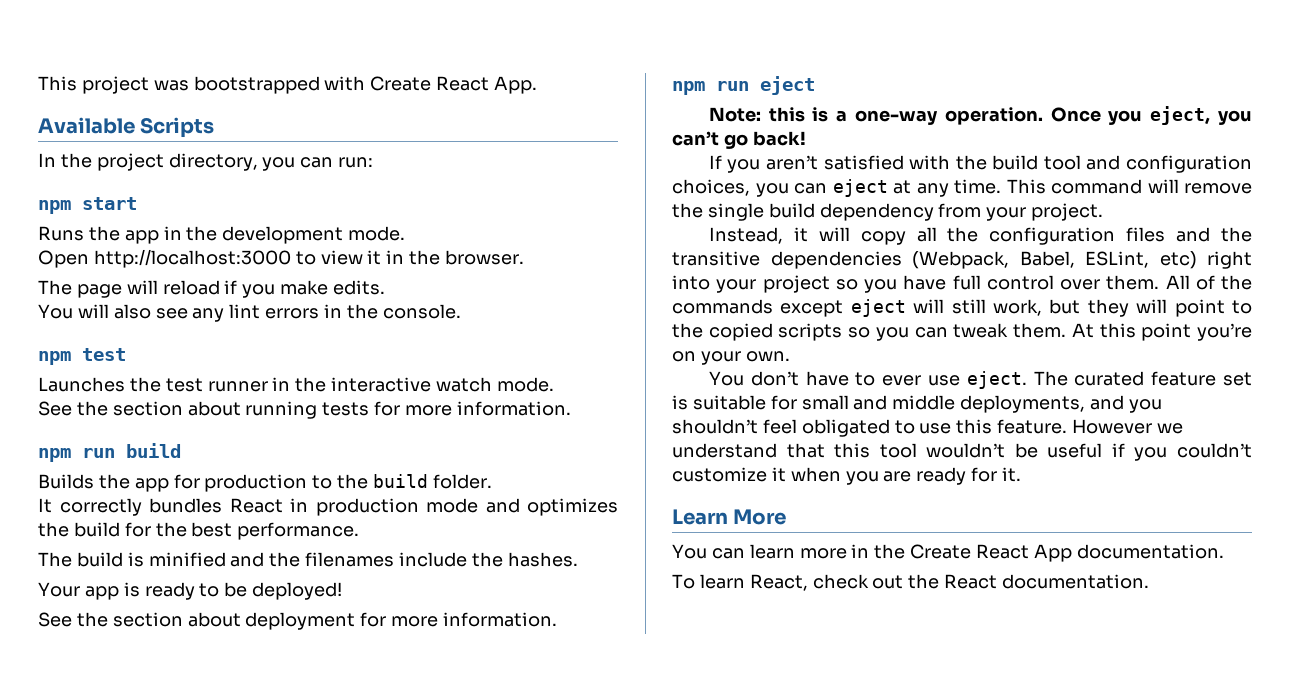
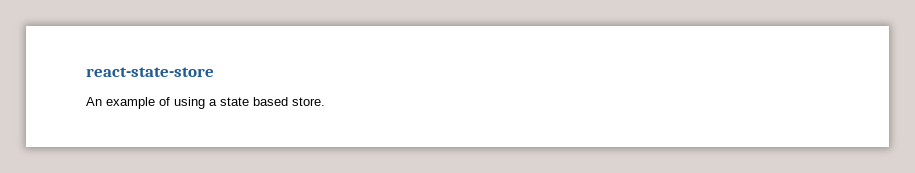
- This project was bootstrapped with Create React App.
- Available Scripts
- In the project directory, you can run:
- npm start
- Runs the app in the development mode.
- Open http://localhost:3000 to view it in the browser.
- The page will reload if you make edits.
- You will also see any lint errors in the console.
- npm test
- Launches the test runner in the interactive watch mode.
- See the section about running tests for more information.
- npm run build
- Builds the app for production to the build folder.
- It correctly bundles React in production mode and optimizes the build for the best performance.
- The build is minified and the filenames include the hashes.
- Your app is ready to be deployed!
- See the section about deployment for more information.
- npm run eject
- Note: this is a one-way operation. Once you eject, you can’t go back!
- If you aren’t satisfied with the build tool and configuration choices, you can eject at any time. This command will remove the single build dependency from your project.
- Instead, it will copy all the configuration files and the transitive dependencies (Webpack, Babel, ESLint, etc) right into your project so you have full control over them. All of the commands except eject will still work, but they will point to the copied scripts so you can tweak them. At this point you’re on your own.
- You don’t have to ever use eject. The curated feature set is suitable for small and middle deployments, and you shouldn’t feel obligated to use this feature. However we understand that this tool wouldn’t be useful if you couldn’t customize it when you are ready for it.
- Learn More
- You can learn more in the Create React App documentation.
- To learn React, check out the React documentation.
+ react-state-store
+ An example of using a state based store.

